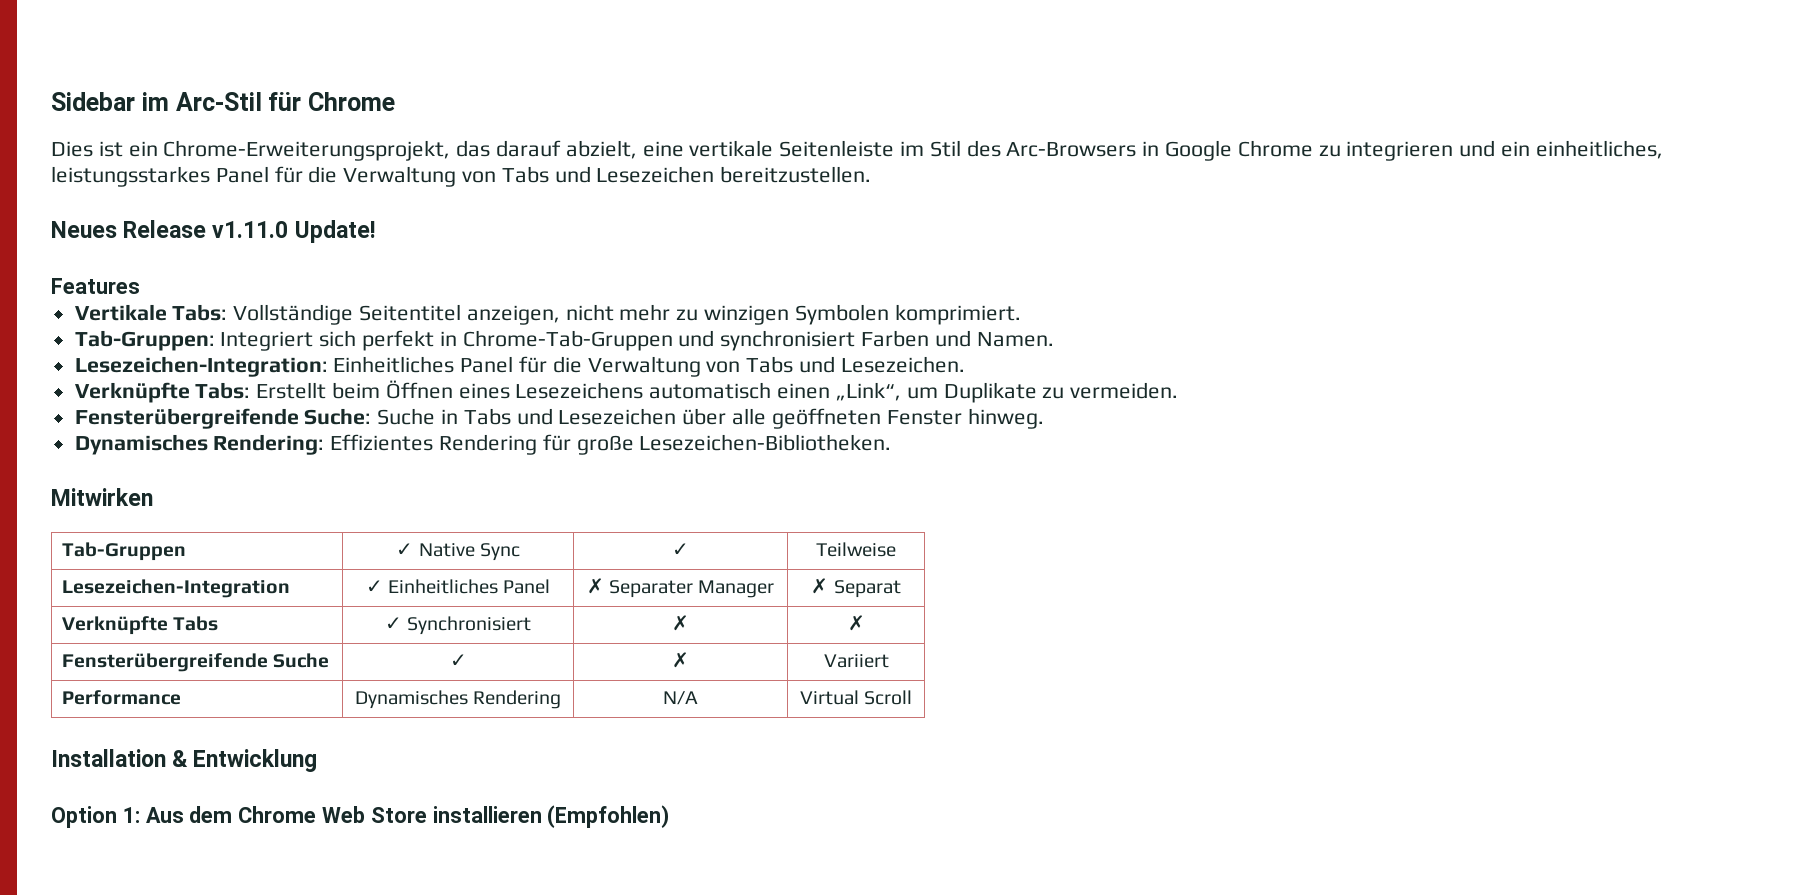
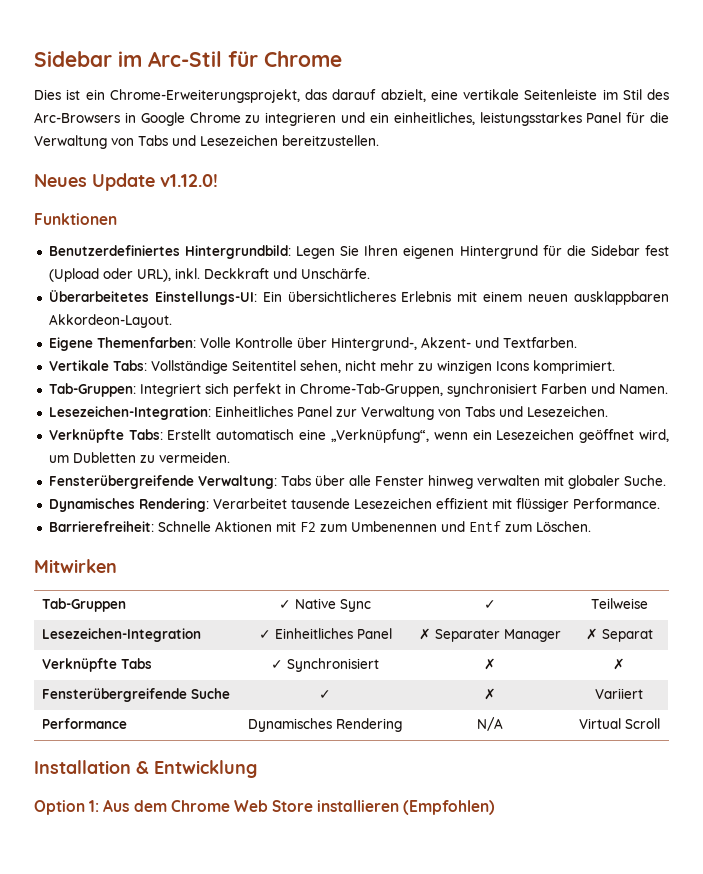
- Neues Release v1.11.0 Update!
- Features
+ Neues Update v1.12.0!
+ Funktionen
+ Benutzerdefiniertes Hintergrundbild: Legen Sie Ihren eigenen Hintergrund für die Sidebar fest (Upload oder URL), inkl. Deckkraft und Unschärfe.
+ Überarbeitetes Einstellungs-UI: Ein übersichtlicheres Erlebnis mit einem neuen ausklappbaren Akkordeon-Layout.
+ Eigene Themenfarben: Volle Kontrolle über Hintergrund-, Akzent- und Textfarben.
- Vertikale Tabs: Vollständige Seitentitel anzeigen, nicht mehr zu winzigen Symbolen komprimiert.
+ Vertikale Tabs: Vollständige Seitentitel sehen, nicht mehr zu winzigen Icons komprimiert.
- Tab-Gruppen: Integriert sich perfekt in Chrome-Tab-Gruppen und synchronisiert Farben und Namen.
+ Tab-Gruppen: Integriert sich perfekt in Chrome-Tab-Gruppen, synchronisiert Farben und Namen.
- Lesezeichen-Integration: Einheitliches Panel für die Verwaltung von Tabs und Lesezeichen.
+ Lesezeichen-Integration: Einheitliches Panel zur Verwaltung von Tabs und Lesezeichen.
- Verknüpfte Tabs: Erstellt beim Öffnen eines Lesezeichens automatisch einen „Link“, um Duplikate zu vermeiden.
- Fensterübergreifende Suche: Suche in Tabs und Lesezeichen über alle geöffneten Fenster hinweg.
- Dynamisches Rendering: Effizientes Rendering für große Lesezeichen-Bibliotheken.
+ Verknüpfte Tabs: Erstellt automatisch eine „Verknüpfung“, wenn ein Lesezeichen geöffnet wird, um Dubletten zu vermeiden.
+ Fensterübergreifende Verwaltung: Tabs über alle Fenster hinweg verwalten mit globaler Suche.
+ Dynamisches Rendering: Verarbeitet tausende Lesezeichen effizient mit flüssiger Performance.
+ Barrierefreiheit: Schnelle Aktionen mit F2 zum Umbenennen und Entf zum Löschen.

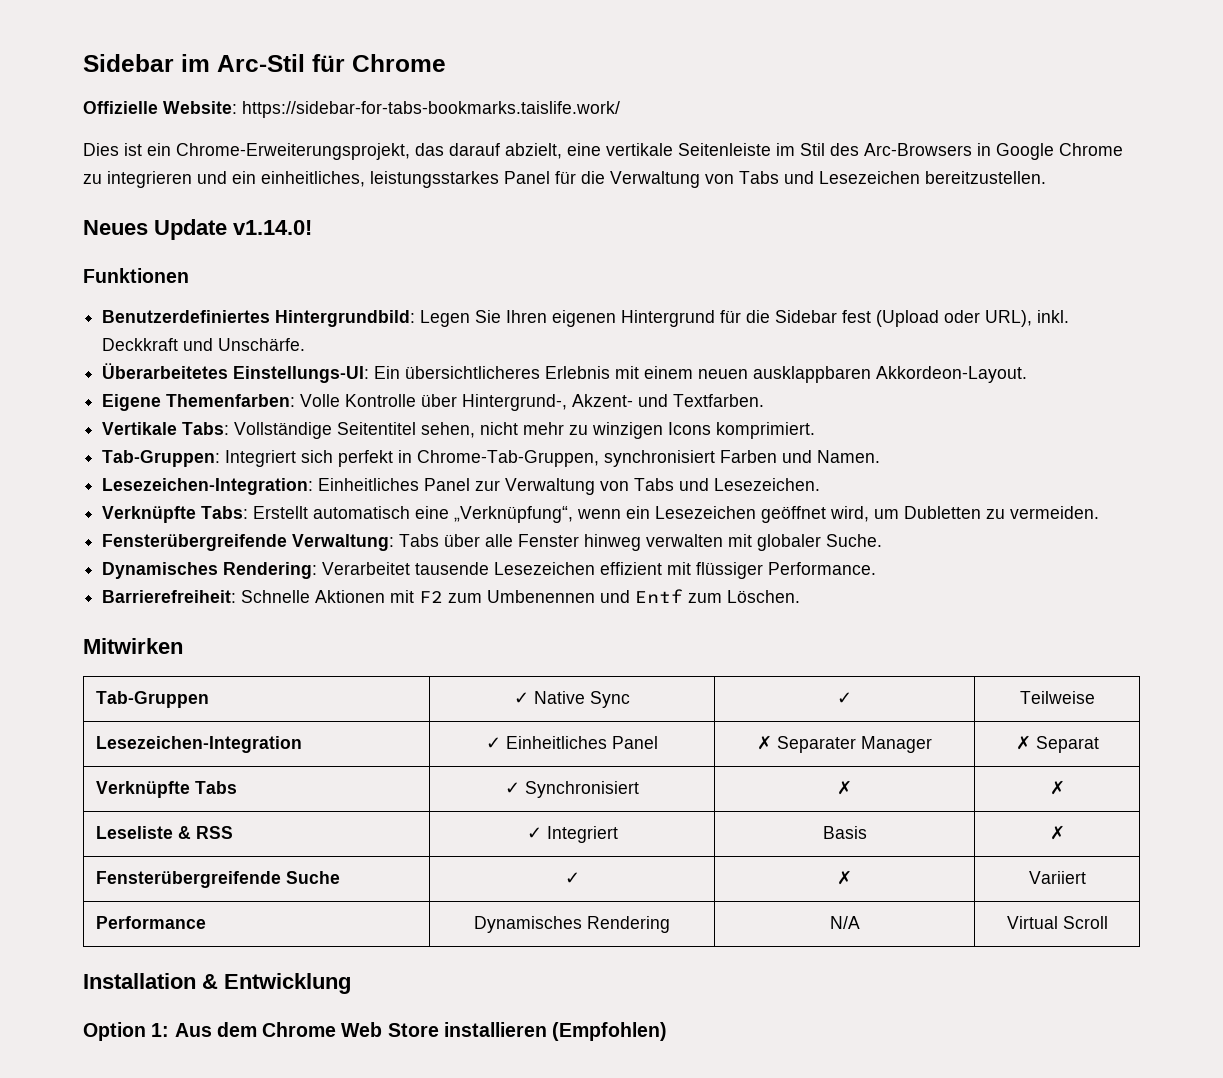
+ Offizielle Website: https://sidebar-for-tabs-bookmarks.taislife.work/
- Neues Update v1.12.0!
+ Neues Update v1.14.0!
+ Leseliste & RSS | ✓ Integriert | Basis | ✗

